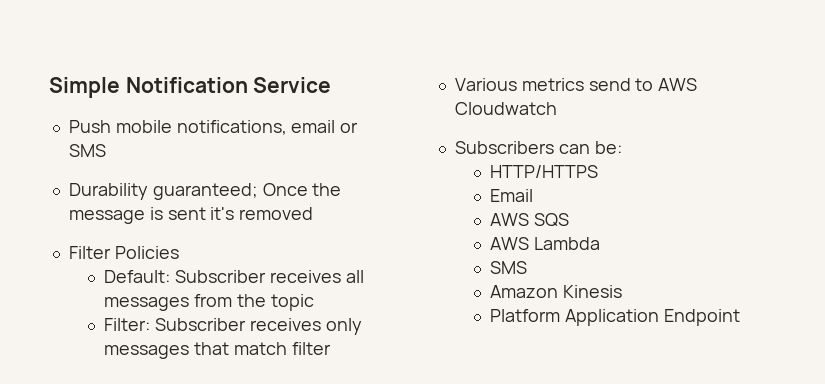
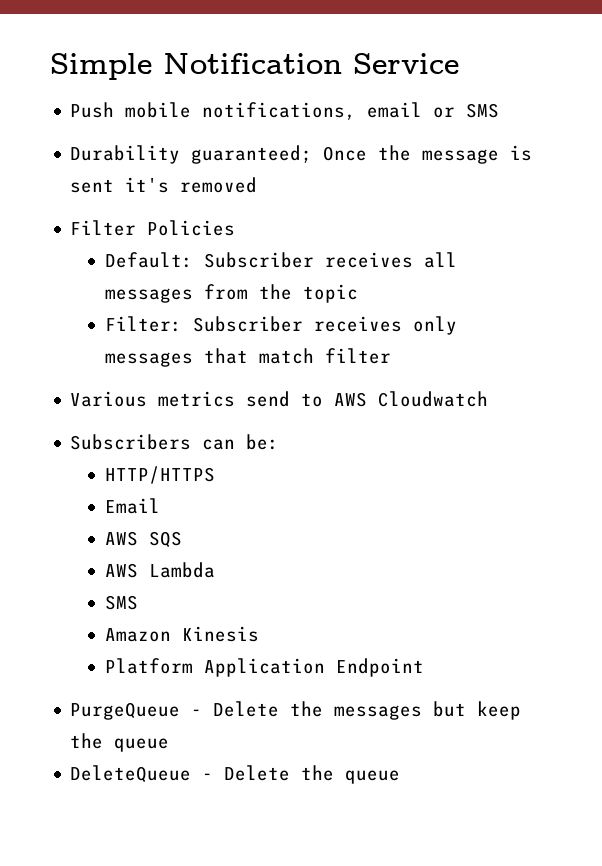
+ PurgeQueue - Delete the messages but keep the queue
+ DeleteQueue - Delete the queue

